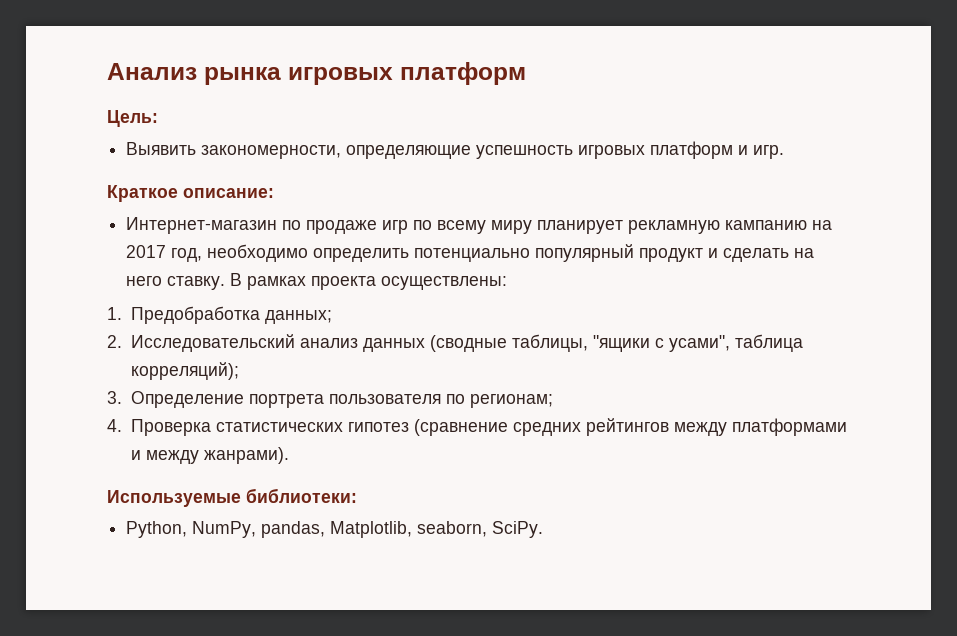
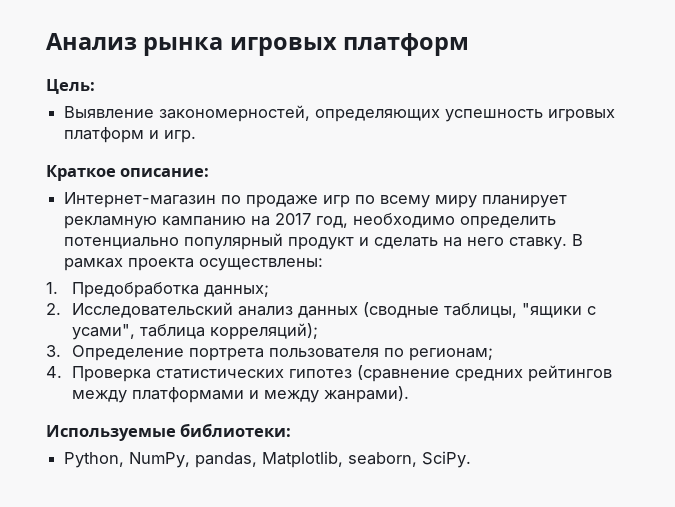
- Выявить закономерности, определяющие успешность игровых платформ и игр.
+ Выявление закономерностей, определяющих успешность игровых платформ и игр.

